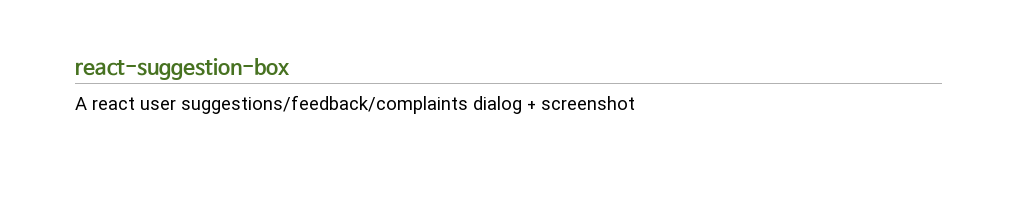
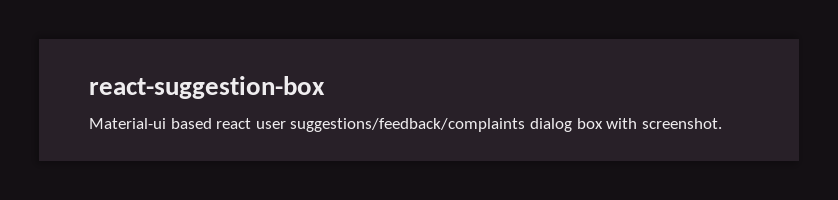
- A react user suggestions/feedback/complaints dialog + screenshot
+ Material-ui based react user suggestions/feedback/complaints dialog box with screenshot.

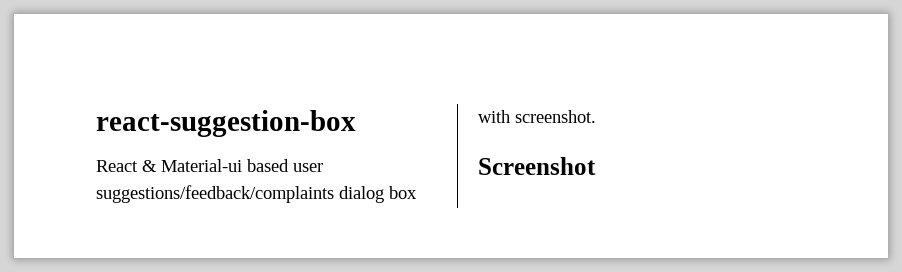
- Material-ui based react user suggestions/feedback/complaints dialog box with screenshot.
+ React & Material-ui based user suggestions/feedback/complaints dialog box with screenshot.
+ Screenshot

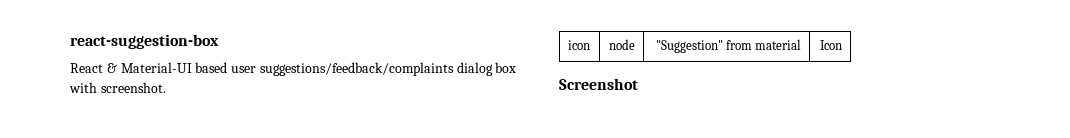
- React & Material-ui based user suggestions/feedback/complaints dialog box with screenshot.
+ React & Material-UI based user suggestions/feedback/complaints dialog box with screenshot.
+ icon | node | "Suggestion" from material | Icon

